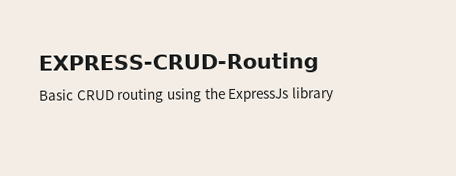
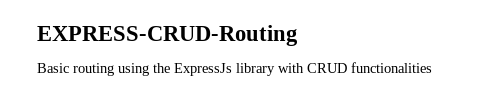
- Basic CRUD routing using the ExpressJs library
+ Basic routing using the ExpressJs library with CRUD functionalities

